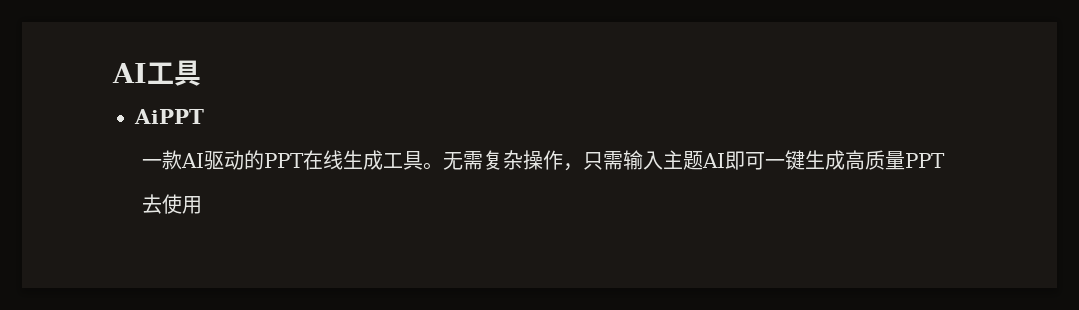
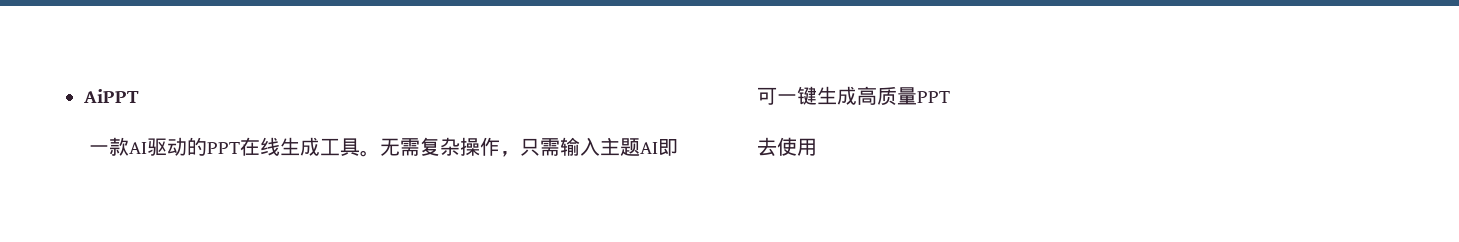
- AI工具

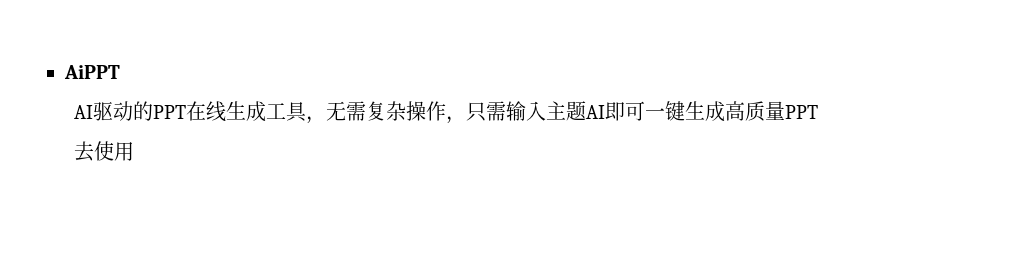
- 一款AI驱动的PPT在线生成工具。无需复杂操作，只需输入主题AI即可一键生成高质量PPT
+ AI驱动的PPT在线生成工具，无需复杂操作，只需输入主题AI即可一键生成高质量PPT

